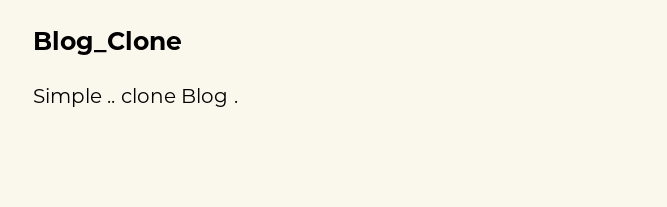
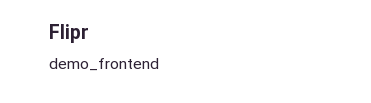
- Blog_Clone
- Simple .. clone Blog .
+ Flipr
+ demo_frontend

